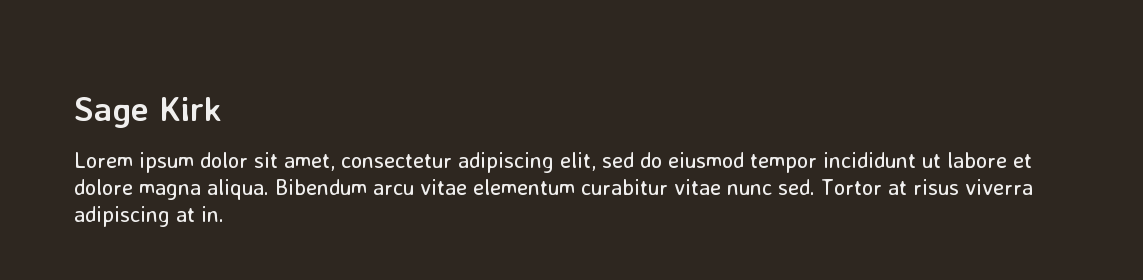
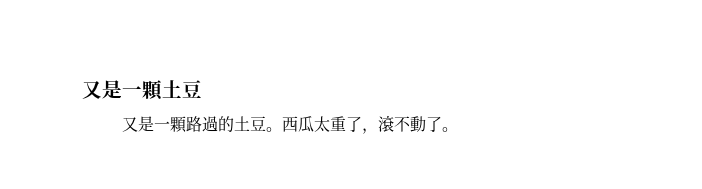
- Sage Kirk
- Lorem ipsum dolor sit amet, consectetur adipiscing elit, sed do eiusmod tempor incididunt ut labore et dolore magna aliqua. Bibendum arcu vitae elementum curabitur vitae nunc sed. Tortor at risus viverra adipiscing at in.
+ 又是一顆土豆
+ 又是一顆路過的土豆。西瓜太重了，滾不動了。

